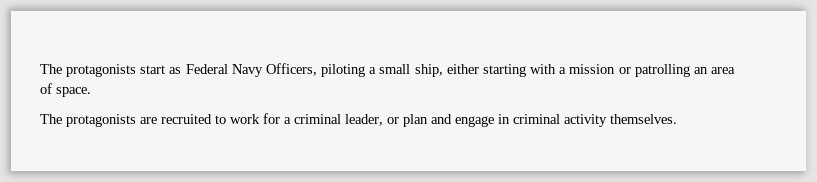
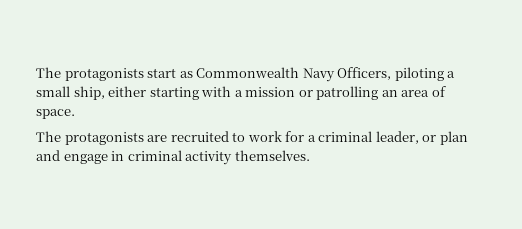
- The protagonists start as Federal Navy Officers, piloting a small ship, either starting with a mission or patrolling an area of space.
+ The protagonists start as Commonwealth Navy Officers, piloting a small ship, either starting with a mission or patrolling an area of space.

